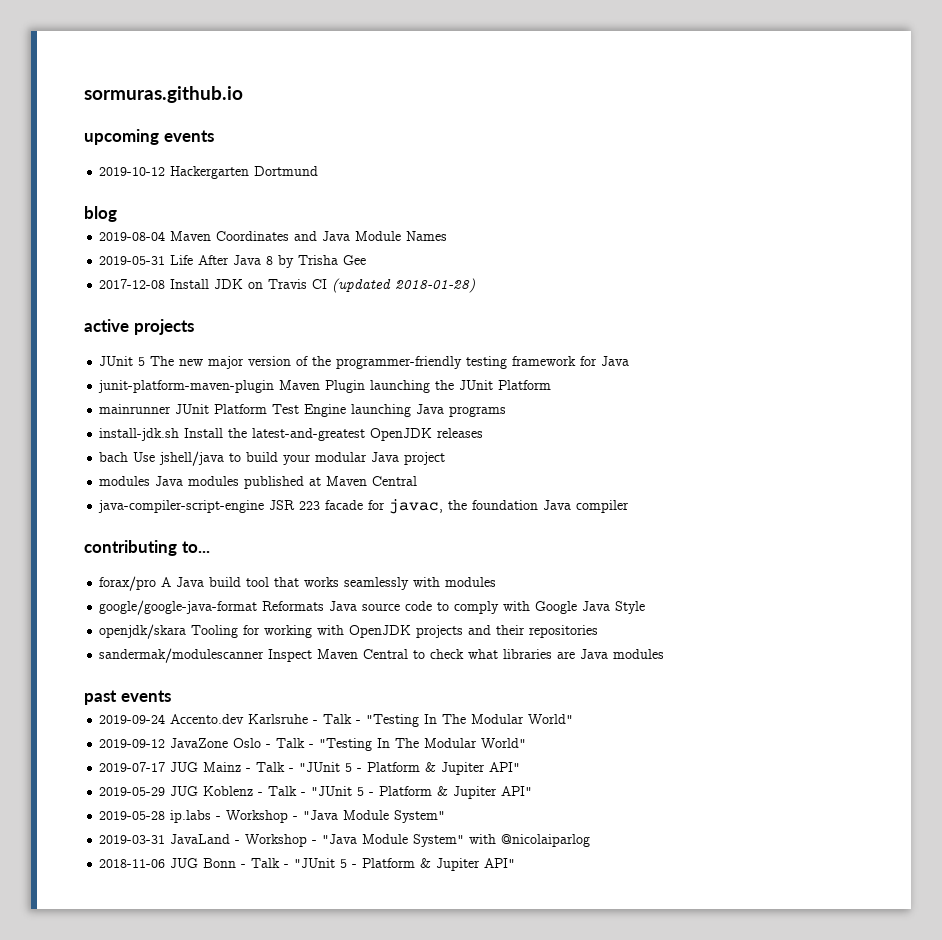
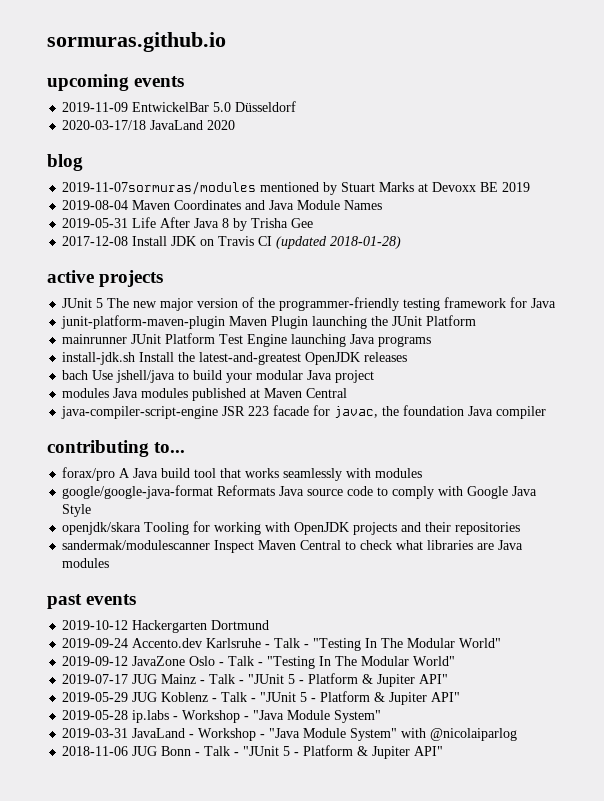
- 2019-10-12 Hackergarten Dortmund
+ 2019-11-09 EntwickelBar 5.0 Düsseldorf
+ 2020-03-17/18 JavaLand 2020
  blog
+ 2019-11-07sormuras/modules mentioned by Stuart Marks at Devoxx BE 2019
+ 2019-10-12 Hackergarten Dortmund

